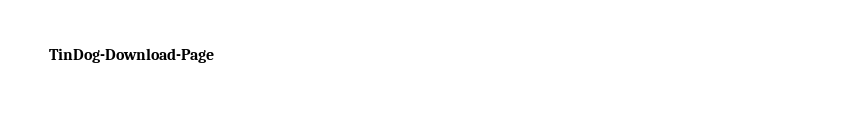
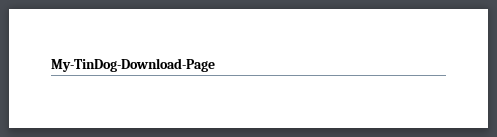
- TinDog-Download-Page
+ My-TinDog-Download-Page

